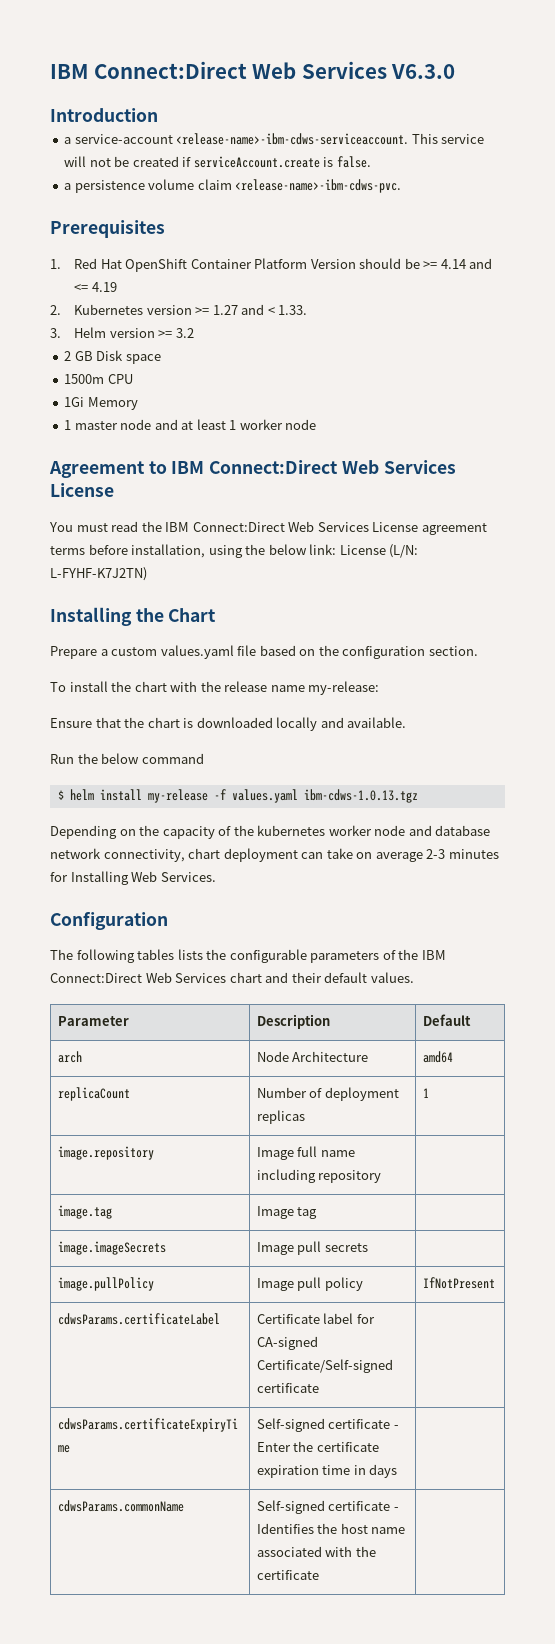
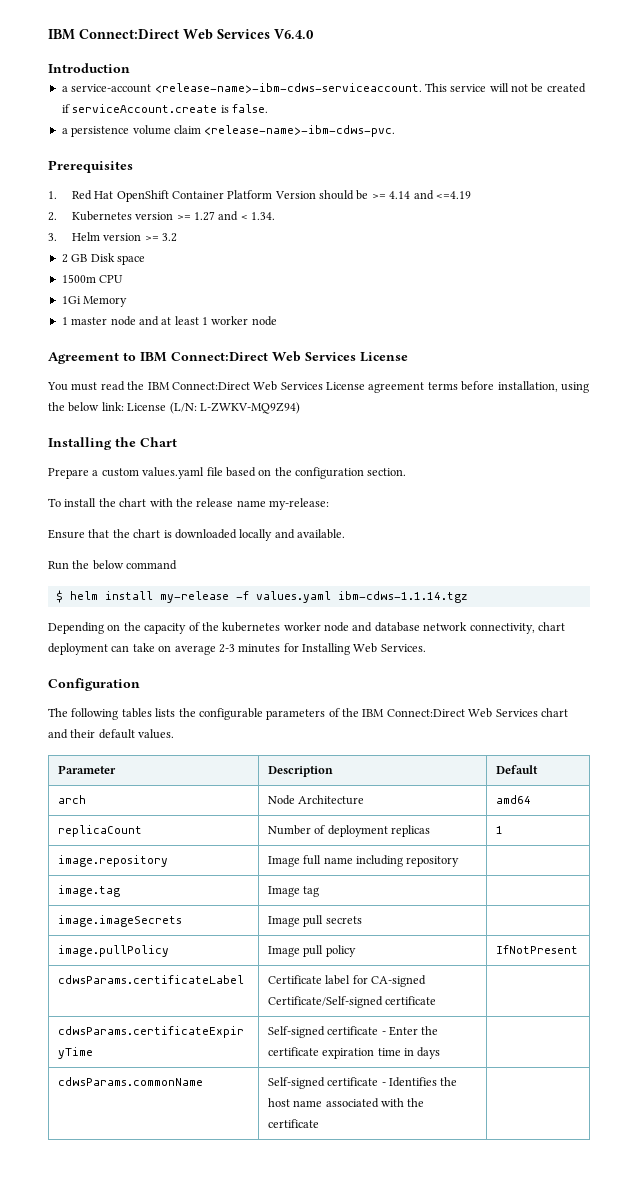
- IBM Connect:Direct Web Services V6.3.0
+ IBM Connect:Direct Web Services V6.4.0
- 1. Red Hat OpenShift Container Platform Version should be >= 4.14 and <= 4.19
+ 1. Red Hat OpenShift Container Platform Version should be >= 4.14 and <=4.19
- 2. Kubernetes version >= 1.27 and < 1.33.
+ 2. Kubernetes version >= 1.27 and < 1.34.
- You must read the IBM Connect:Direct Web Services License agreement terms before installation, using the below link: License (L/N: L-FYHF-K7J2TN)
+ You must read the IBM Connect:Direct Web Services License agreement terms before installation, using the below link: License (L/N: L-ZWKV-MQ9Z94)
- $ helm install my-release -f values.yaml ibm-cdws-1.0.13.tgz
+ $ helm install my-release -f values.yaml ibm-cdws-1.1.14.tgz

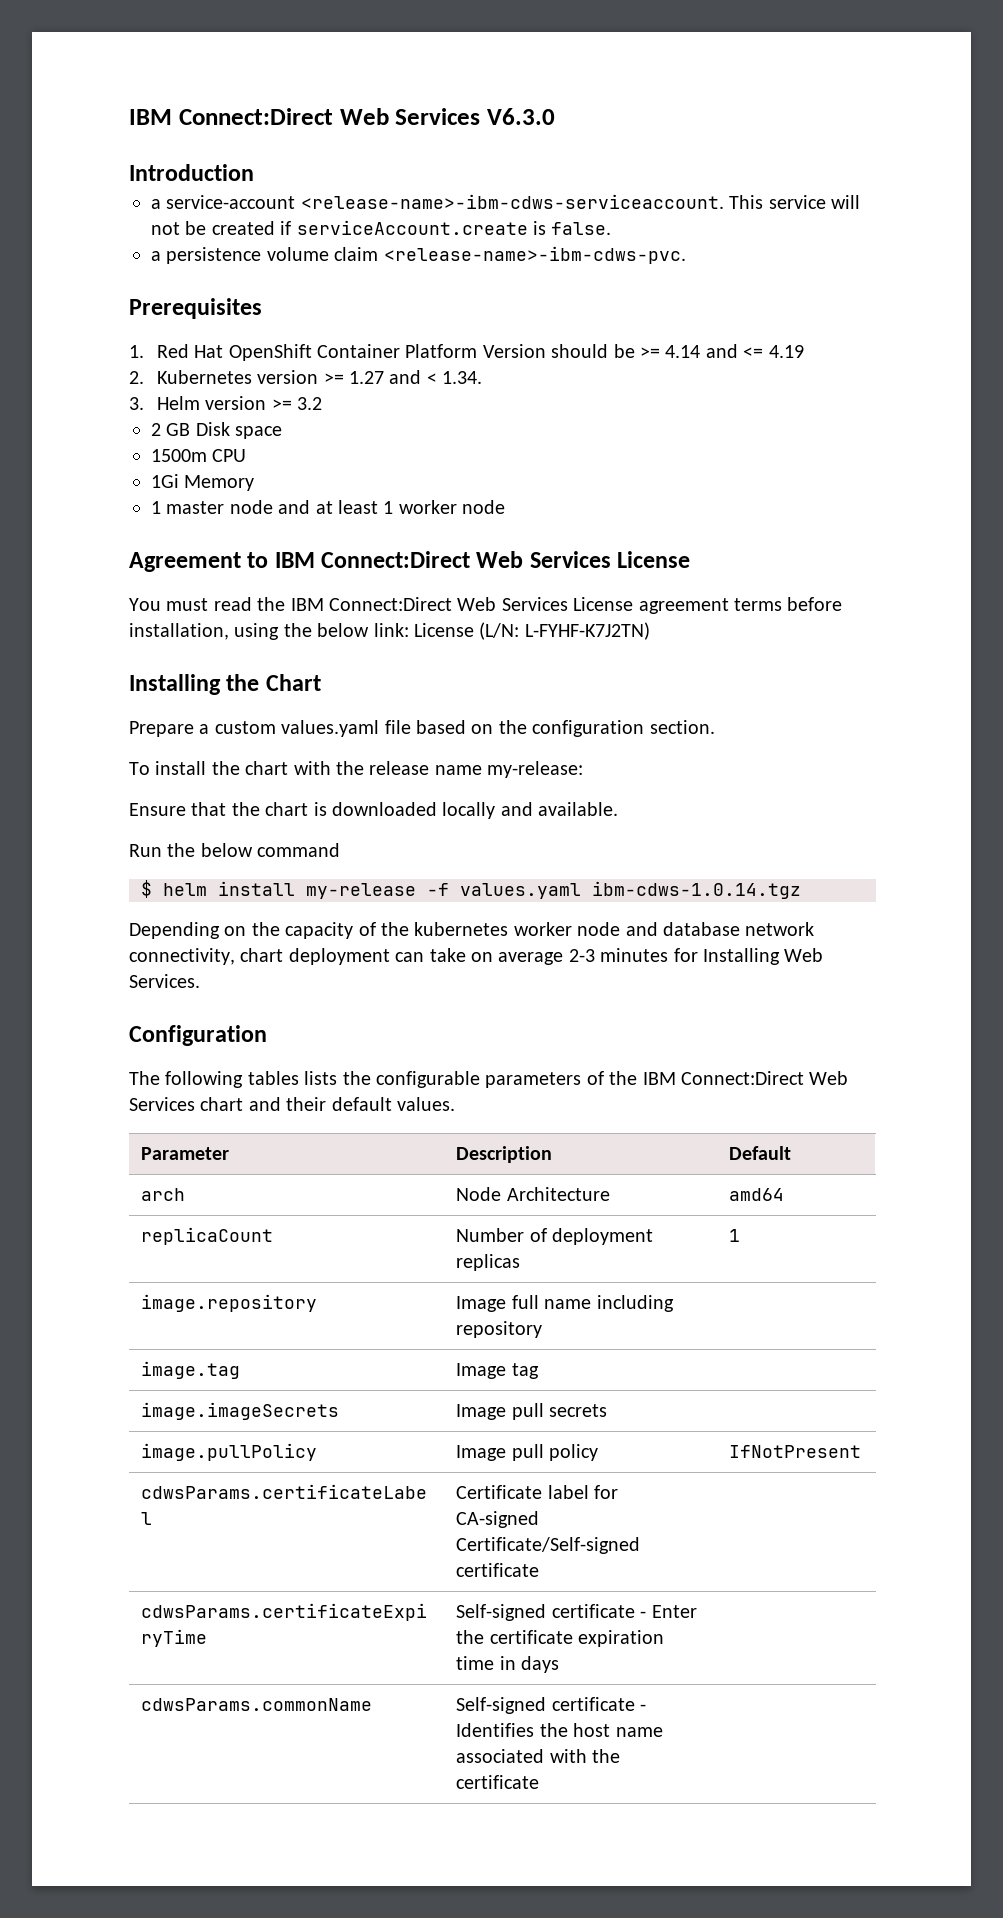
- IBM Connect:Direct Web Services V6.4.0
+ IBM Connect:Direct Web Services V6.3.0
- 1. Red Hat OpenShift Container Platform Version should be >= 4.14 and <=4.19
+ 1. Red Hat OpenShift Container Platform Version should be >= 4.14 and <= 4.19
- You must read the IBM Connect:Direct Web Services License agreement terms before installation, using the below link: License (L/N: L-ZWKV-MQ9Z94)
+ You must read the IBM Connect:Direct Web Services License agreement terms before installation, using the below link: License (L/N: L-FYHF-K7J2TN)
- $ helm install my-release -f values.yaml ibm-cdws-1.1.14.tgz
+ $ helm install my-release -f values.yaml ibm-cdws-1.0.14.tgz

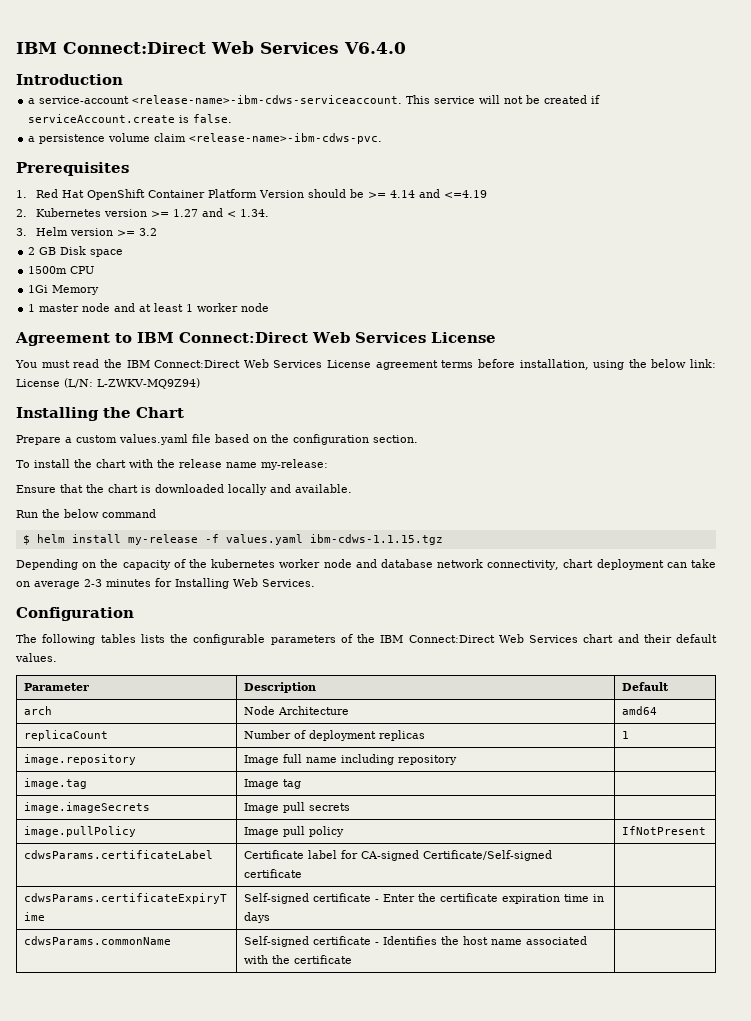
- IBM Connect:Direct Web Services V6.3.0
+ IBM Connect:Direct Web Services V6.4.0
- 1. Red Hat OpenShift Container Platform Version should be >= 4.14 and <= 4.19
+ 1. Red Hat OpenShift Container Platform Version should be >= 4.14 and <=4.19
- You must read the IBM Connect:Direct Web Services License agreement terms before installation, using the below link: License (L/N: L-FYHF-K7J2TN)
+ You must read the IBM Connect:Direct Web Services License agreement terms before installation, using the below link: License (L/N: L-ZWKV-MQ9Z94)
- $ helm install my-release -f values.yaml ibm-cdws-1.0.14.tgz
+ $ helm install my-release -f values.yaml ibm-cdws-1.1.15.tgz

